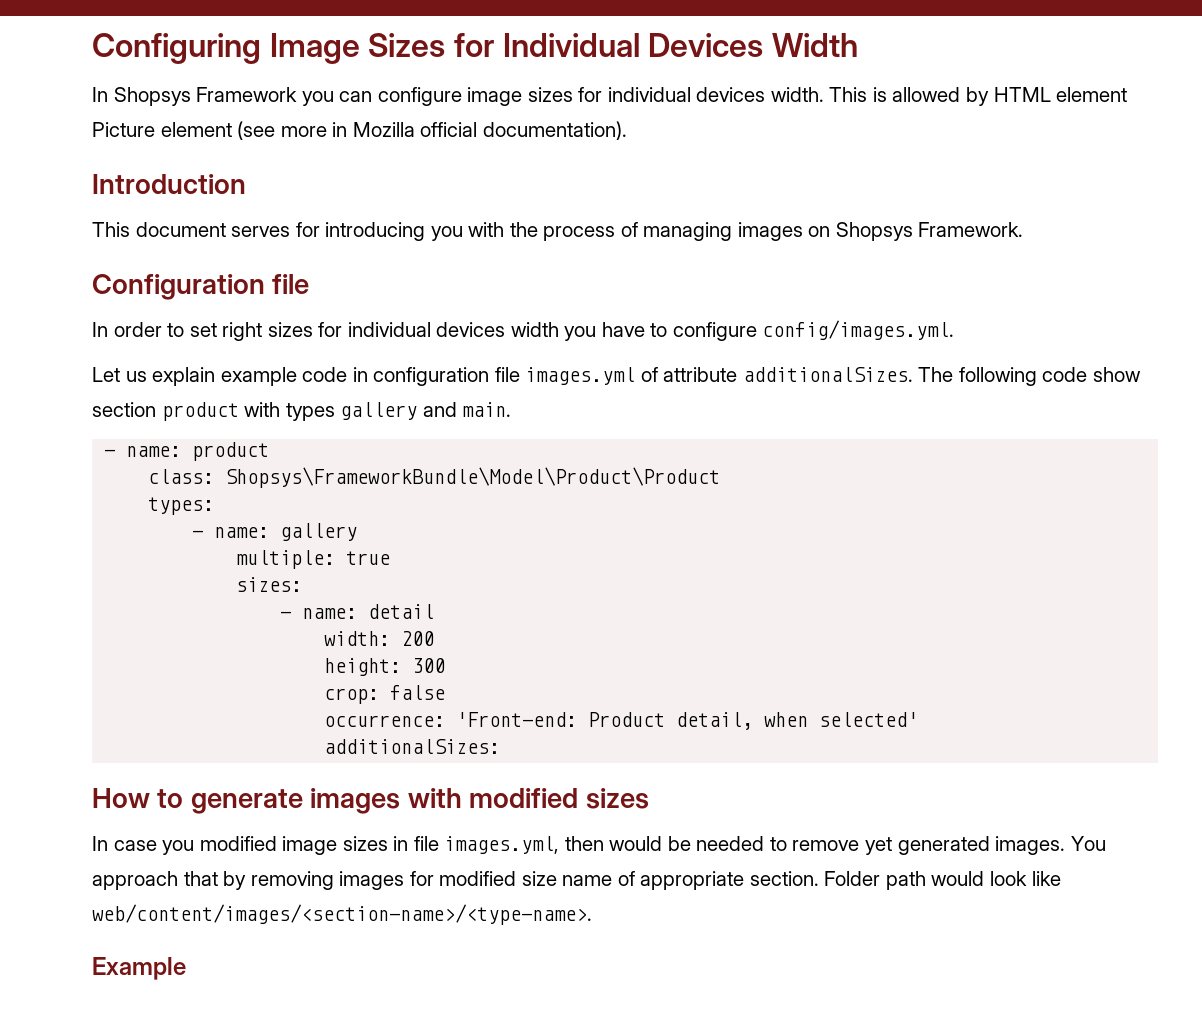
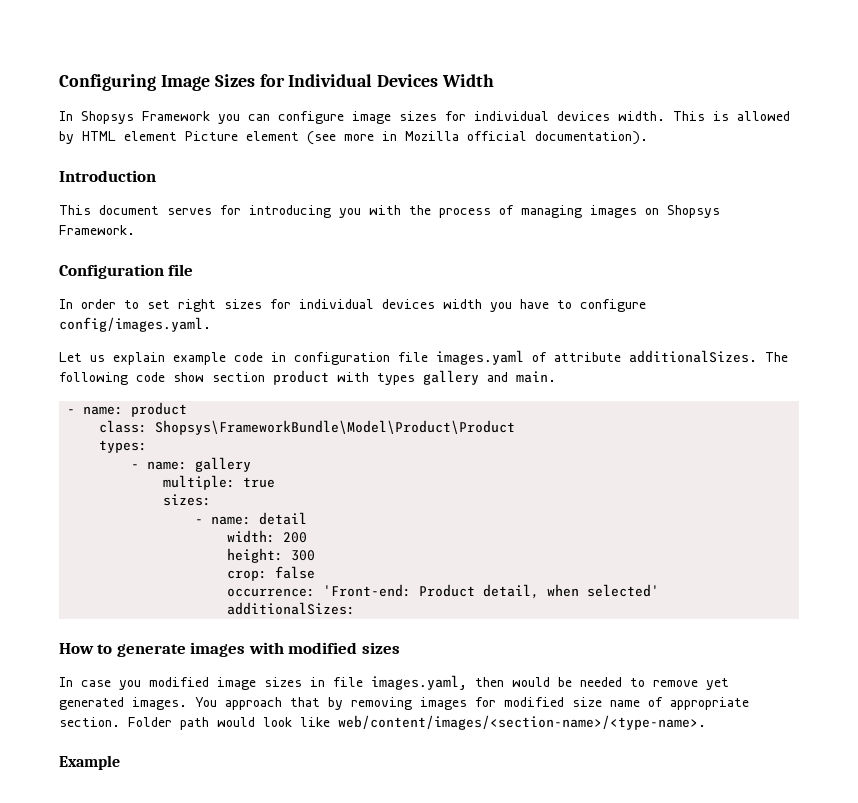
- In order to set right sizes for individual devices width you have to configure config/images.yml.
+ In order to set right sizes for individual devices width you have to configure config/images.yaml.
- Let us explain example code in configuration file images.yml of attribute additionalSizes.
+ Let us explain example code in configuration file images.yaml of attribute additionalSizes.
- In case you modified image sizes in file images.yml, then would be needed to remove yet generated images.
+ In case you modified image sizes in file images.yaml, then would be needed to remove yet generated images.

